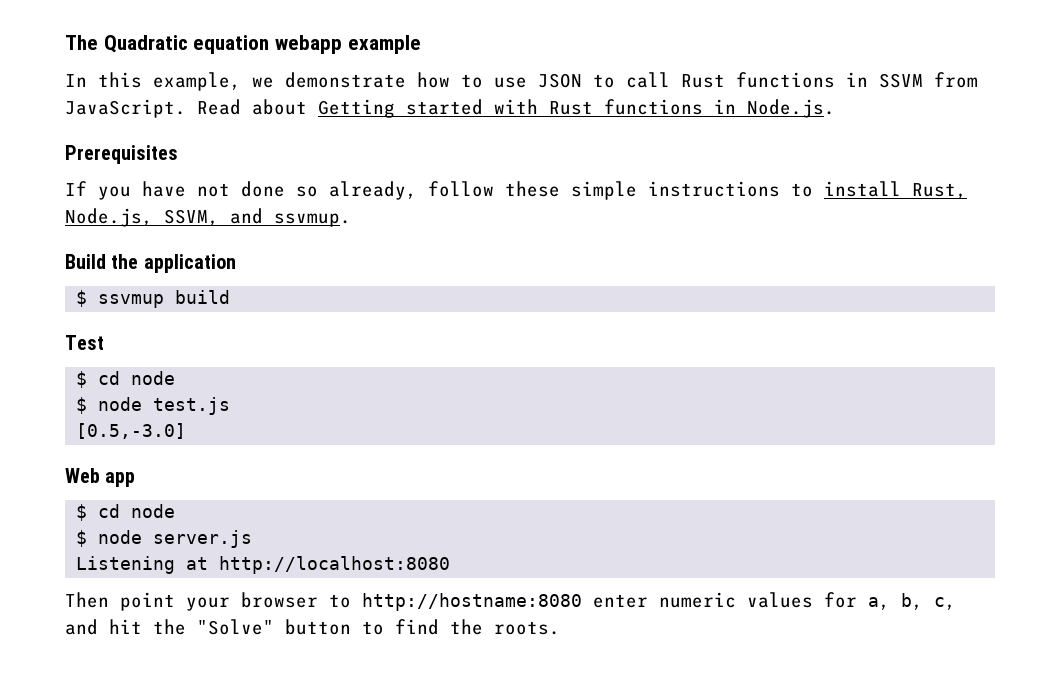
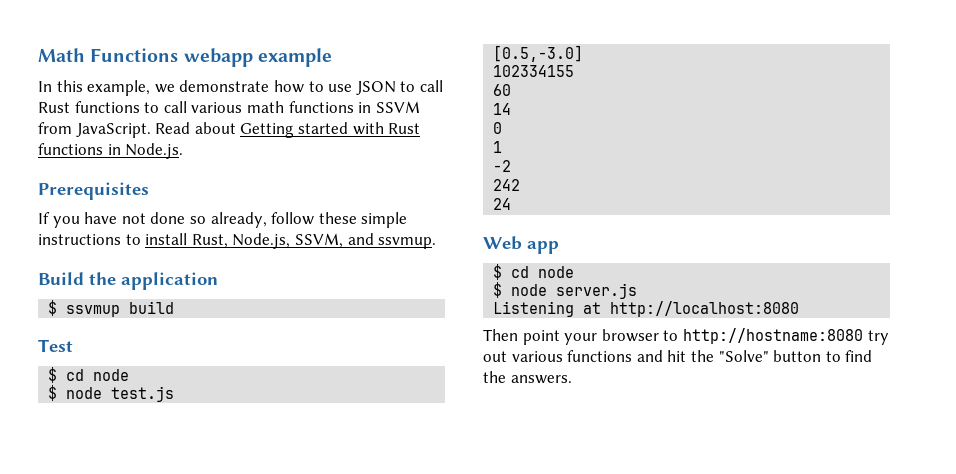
- The Quadratic equation webapp example
+ Math Functions webapp example
- In this example, we demonstrate how to use JSON to call Rust functions in SSVM from JavaScript.
+ In this example, we demonstrate how to use JSON to call Rust functions to call various math functions in SSVM from JavaScript.
+ 102334155
+ 60
+ 14
+ 0
+ 1
+ -2
+ 242
+ 24
- Then point your browser to http://hostname:8080 enter numeric values for a, b, c, and hit the "Solve" button to find the roots.
+ Then point your browser to http://hostname:8080 try out various functions and hit the "Solve" button to find the answers.

